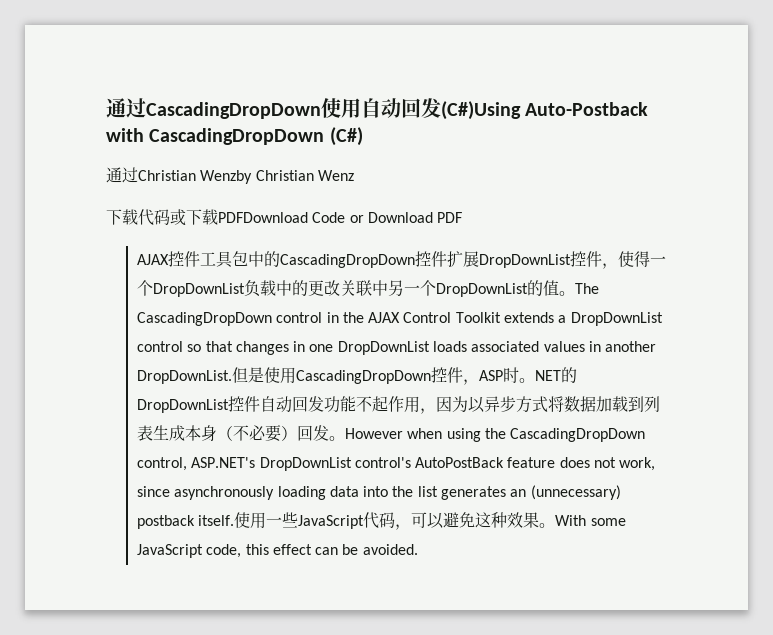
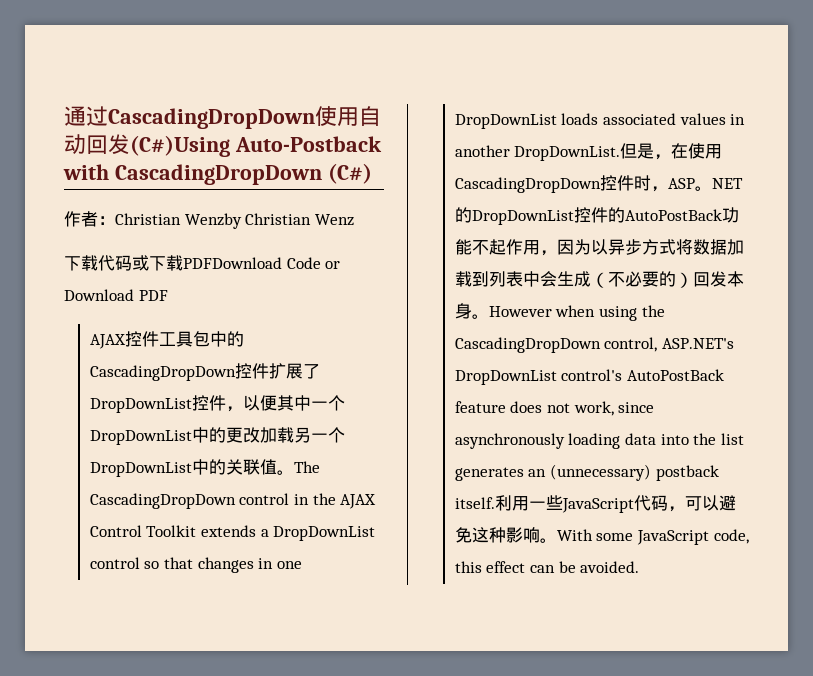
- 通过Christian Wenzby Christian Wenz
+ 作者：Christian Wenzby Christian Wenz
- AJAX控件工具包中的CascadingDropDown控件扩展DropDownList控件，使得一个DropDownList负载中的更改关联中另一个DropDownList的值。
+ AJAX控件工具包中的CascadingDropDown控件扩展了DropDownList控件，以便其中一个DropDownList中的更改加载另一个DropDownList中的关联值。
- 但是使用CascadingDropDown控件，ASP时。
+ 但是，在使用CascadingDropDown控件时，ASP。
- NET的DropDownList控件自动回发功能不起作用，因为以异步方式将数据加载到列表生成本身（不必要）回发。
+ NET的DropDownList控件的AutoPostBack功能不起作用，因为以异步方式将数据加载到列表中会生成（不必要的）回发本身。
- 使用一些JavaScript代码，可以避免这种效果。
+ 利用一些JavaScript代码，可以避免这种影响。

